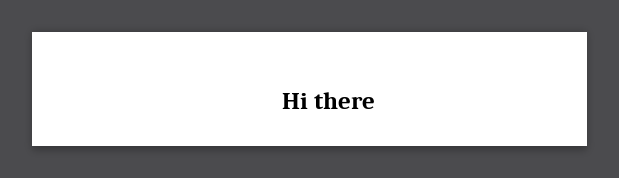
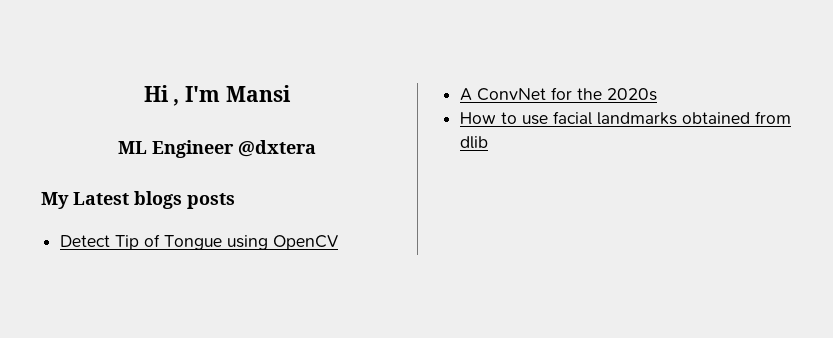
- Hi there
+ Hi , I'm Mansi
+ ML Engineer @dxtera
+ My Latest blogs posts
+ Detect Tip of Tongue using OpenCV
+ A ConvNet for the 2020s
+ How to use facial landmarks obtained from dlib

